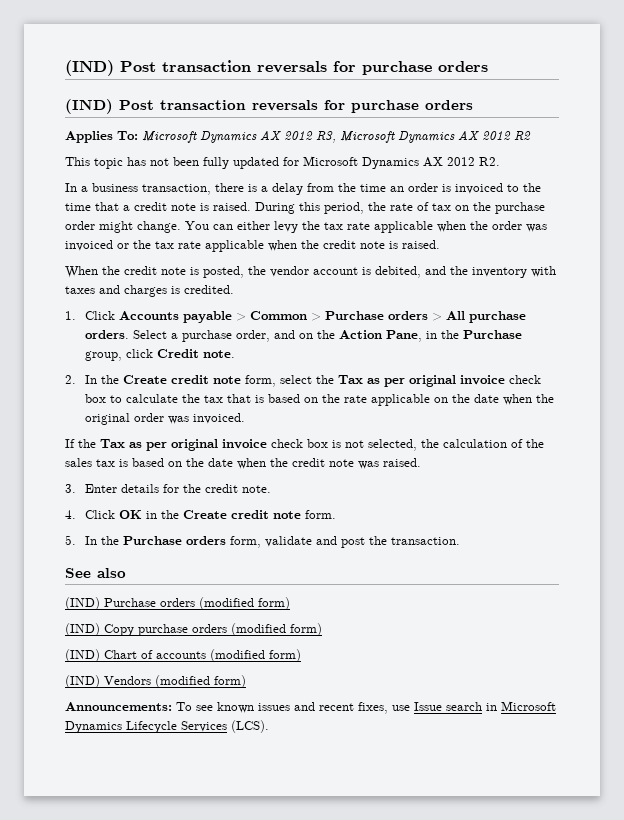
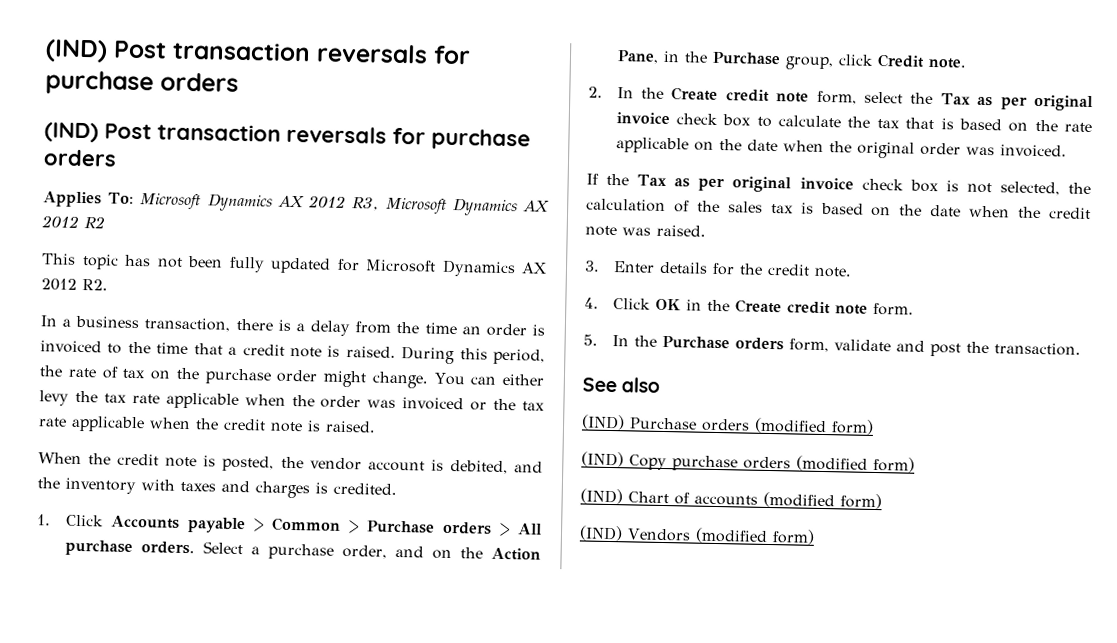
- Announcements: To see known issues and recent fixes, use Issue search in Microsoft Dynamics Lifecycle Services (LCS).

